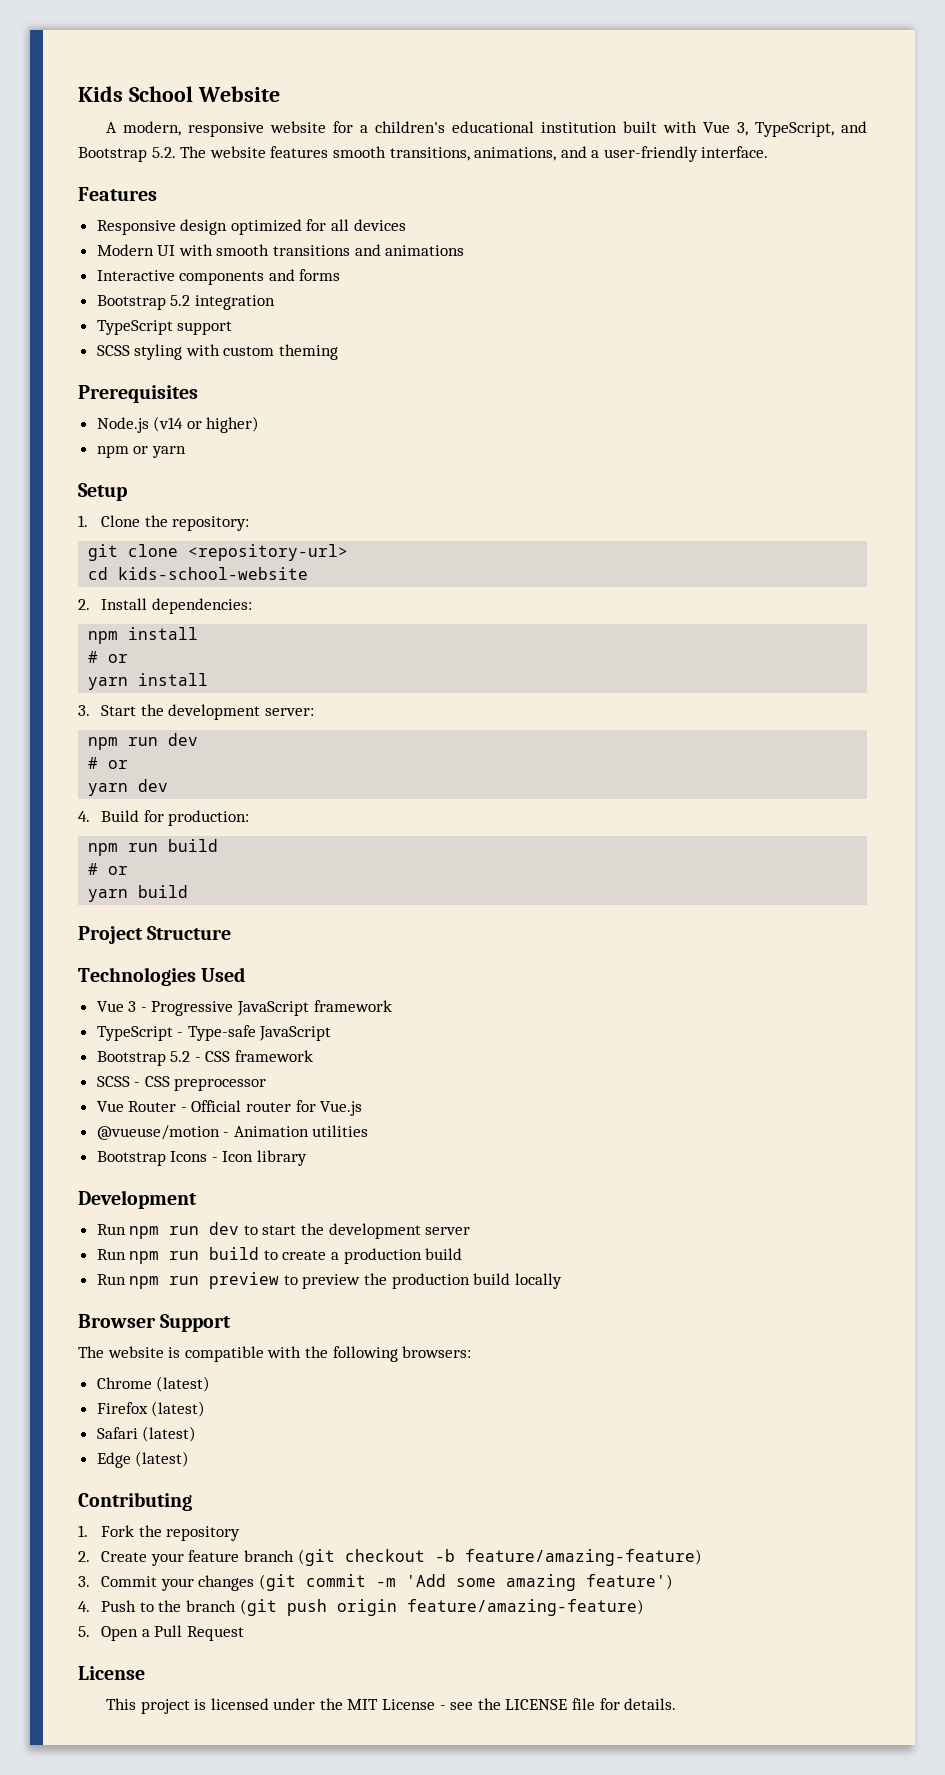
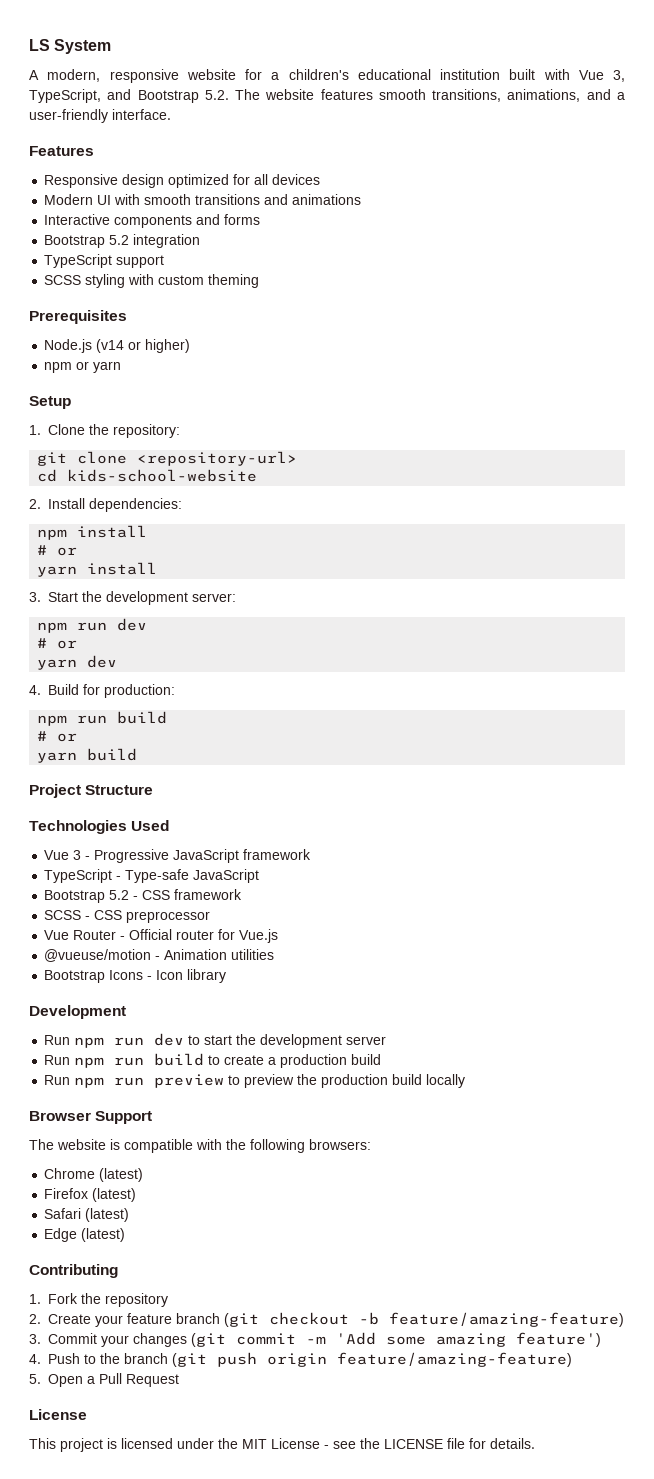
- Kids School Website
+ LS System

